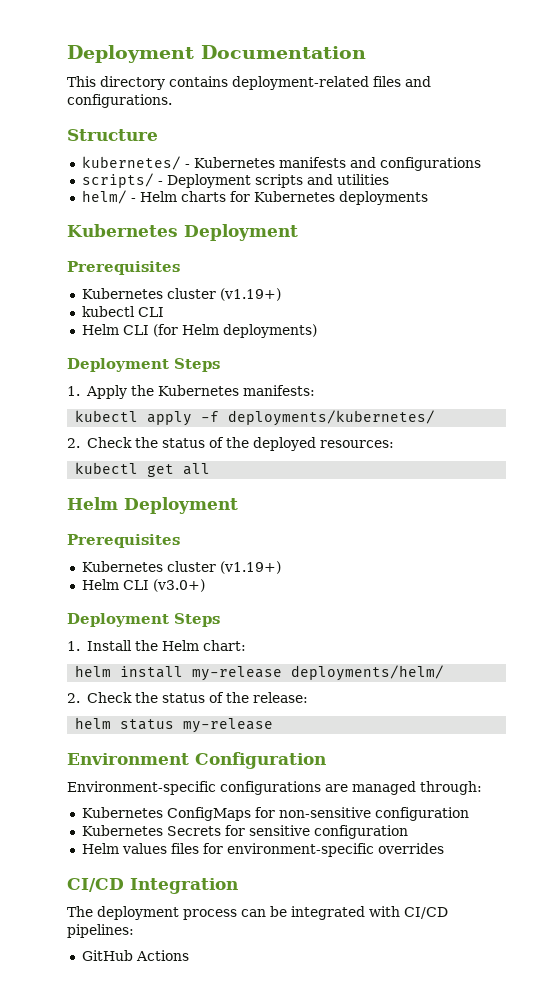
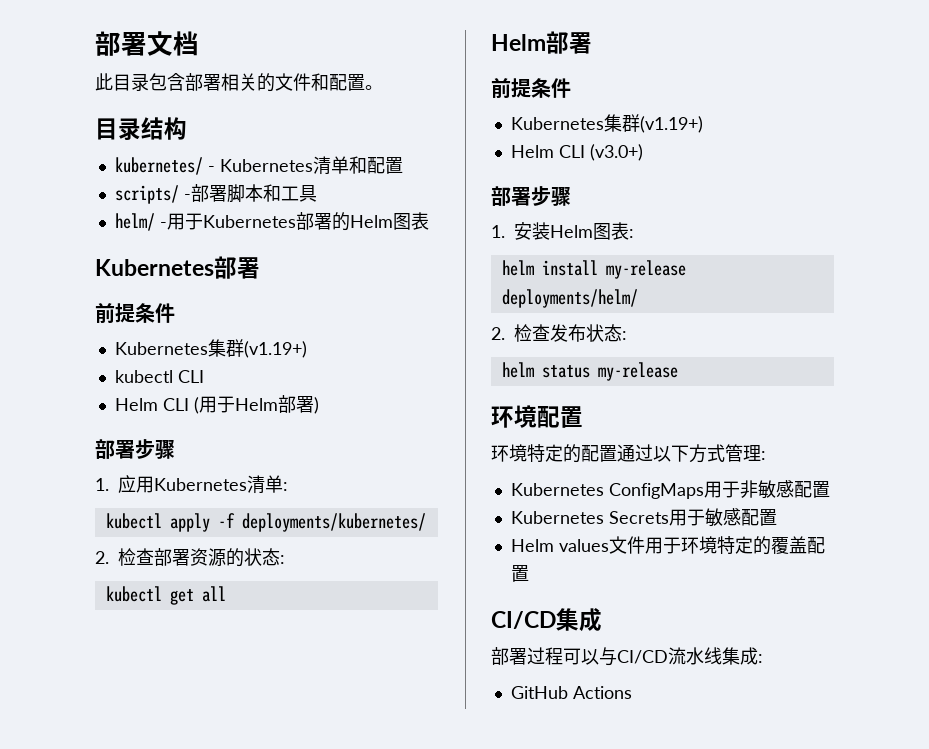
- Deployment Documentation
- This directory contains deployment-related files and configurations.
- Structure
+ 部署文档
+ 此目录包含部署相关的文件和配置。
+ 目录结构
- kubernetes/ - Kubernetes manifests and configurations
+ kubernetes/ - Kubernetes清单和配置
- scripts/ - Deployment scripts and utilities
- helm/ - Helm charts for Kubernetes deployments
- Kubernetes Deployment
- Prerequisites
- Kubernetes cluster (v1.19+)
+ scripts/ -部署脚本和工具
+ helm/ -用于Kubernetes部署的Helm图表
+ Kubernetes部署
+ 前提条件
+ Kubernetes集群(v1.19+)
- Helm CLI (for Helm deployments)
- Deployment Steps
- 1. Apply the Kubernetes manifests:
+ Helm CLI (用于Helm部署)
+ 部署步骤
+ 1.应用Kubernetes清单:
- 2. Check the status of the deployed resources:
+ 2.检查部署资源的状态:
  kubectl get all
- Helm Deployment
- Prerequisites
- Kubernetes cluster (v1.19+)
+ Helm部署
+ 前提条件
+ Kubernetes集群(v1.19+)
  Helm CLI (v3.0+)
- Deployment Steps
- 1. Install the Helm chart:
+ 部署步骤
+ 1.安装Helm图表:
- 2. Check the status of the release:
+ 2.检查发布状态:
  helm status my-release
- Environment Configuration
- Environment-specific configurations are managed through:
+ 环境配置
+ 环境特定的配置通过以下方式管理:
- Kubernetes ConfigMaps for non-sensitive configuration
+ Kubernetes ConfigMaps用于非敏感配置
- Kubernetes Secrets for sensitive configuration
+ Kubernetes Secrets用于敏感配置
- Helm values files for environment-specific overrides
- CI/CD Integration
- The deployment process can be integrated with CI/CD pipelines:
+ Helm values文件用于环境特定的覆盖配置
+ CI/CD集成
+ 部署过程可以与CI/CD流水线集成:

